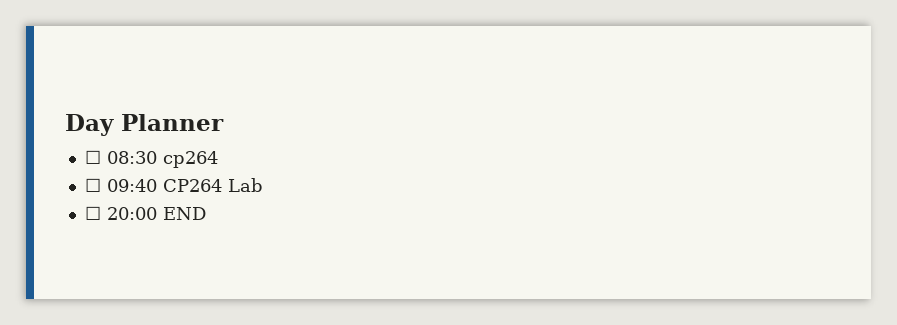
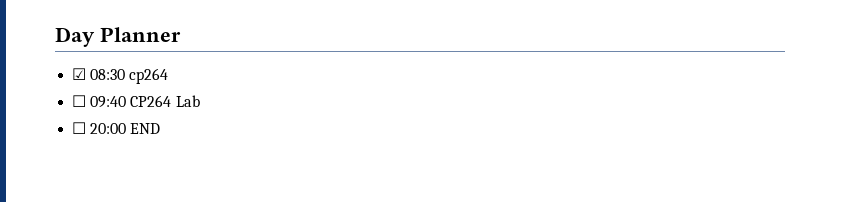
- ☐ 08:30 cp264
+ ☑ 08:30 cp264

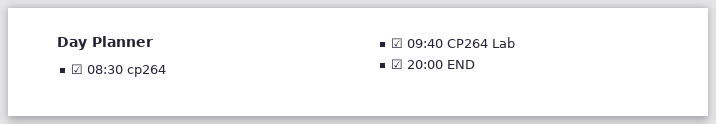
- ☐ 09:40 CP264 Lab
+ ☑ 09:40 CP264 Lab
- ☐ 20:00 END
+ ☑ 20:00 END

